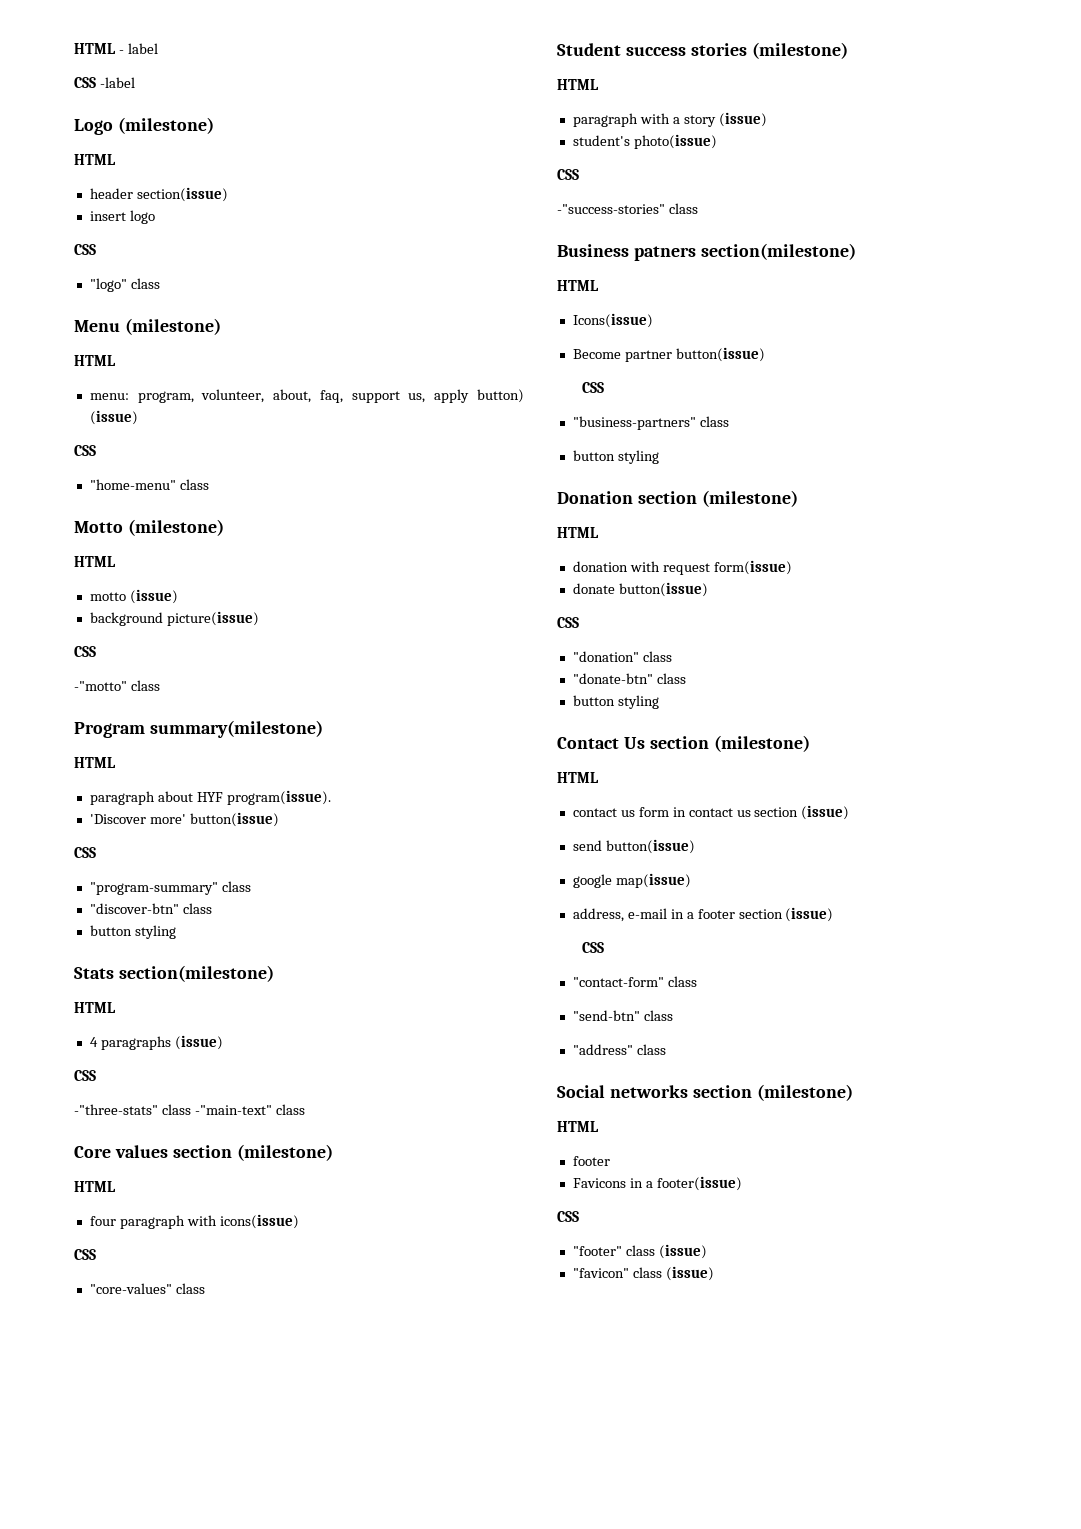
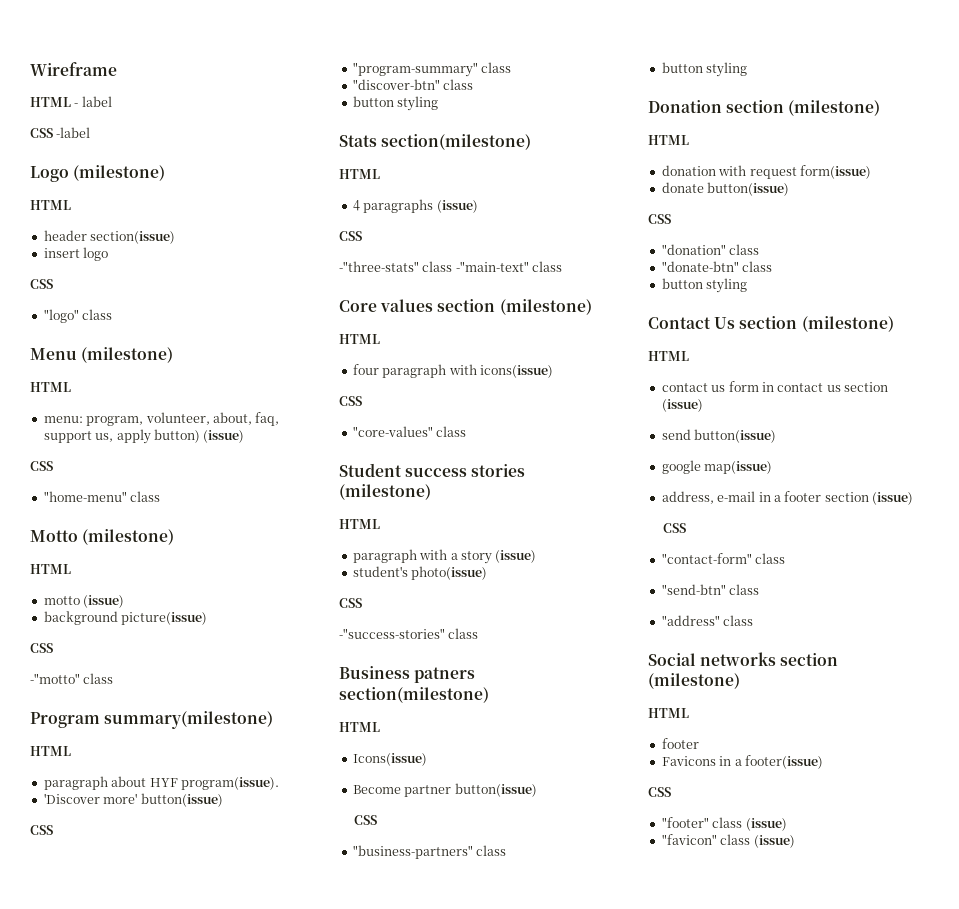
+ Wireframe

